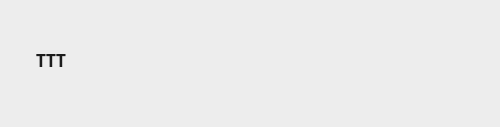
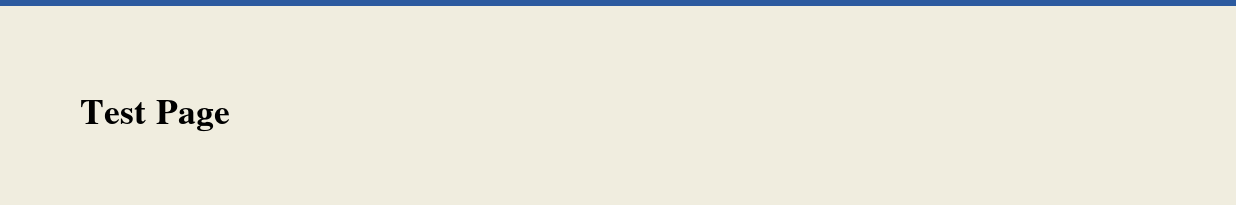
- TTT
+ Test Page

